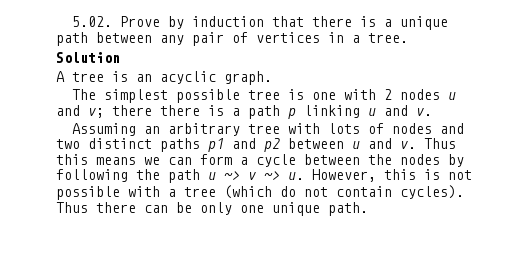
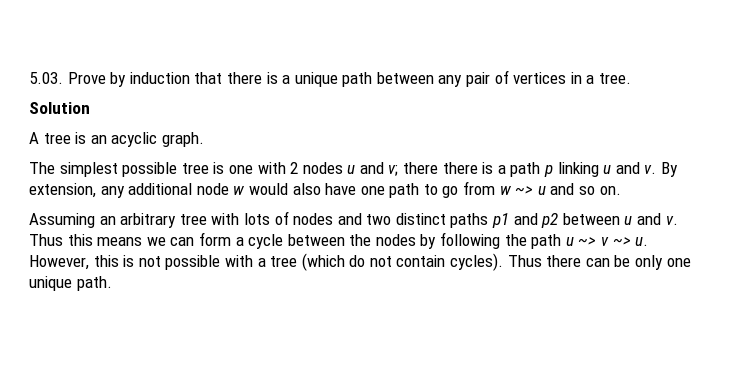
- 5.02. Prove by induction that there is a unique path between any pair of vertices in a tree.
+ 5.03. Prove by induction that there is a unique path between any pair of vertices in a tree.
+ By extension, any additional node w would also have one path to go from w ~> u and so on.

